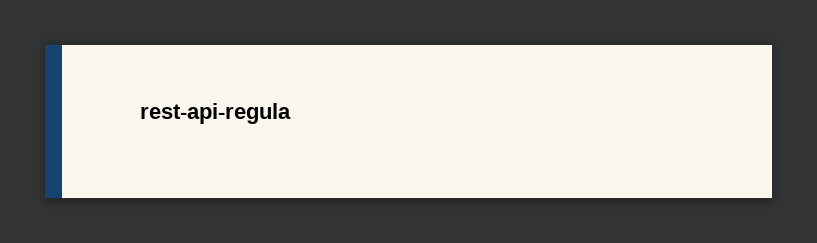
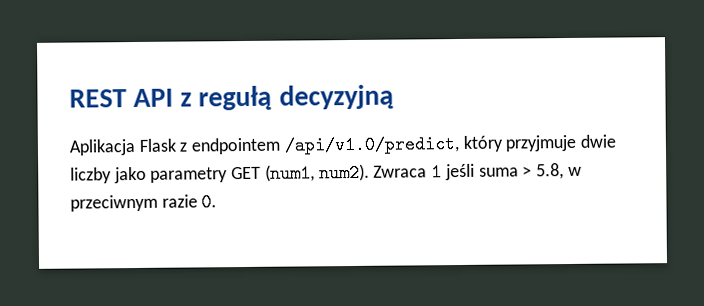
- rest-api-regula
+ REST API z regułą decyzyjną
+ Aplikacja Flask z endpointem /api/v1.0/predict, który przyjmuje dwie liczby jako parametry GET (num1, num2). Zwraca 1 jeśli suma > 5.8, w przeciwnym razie 0.

